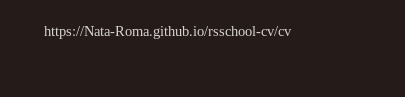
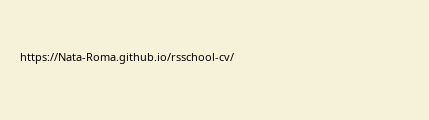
- https://Nata-Roma.github.io/rsschool-cv/cv
+ https://Nata-Roma.github.io/rsschool-cv/

